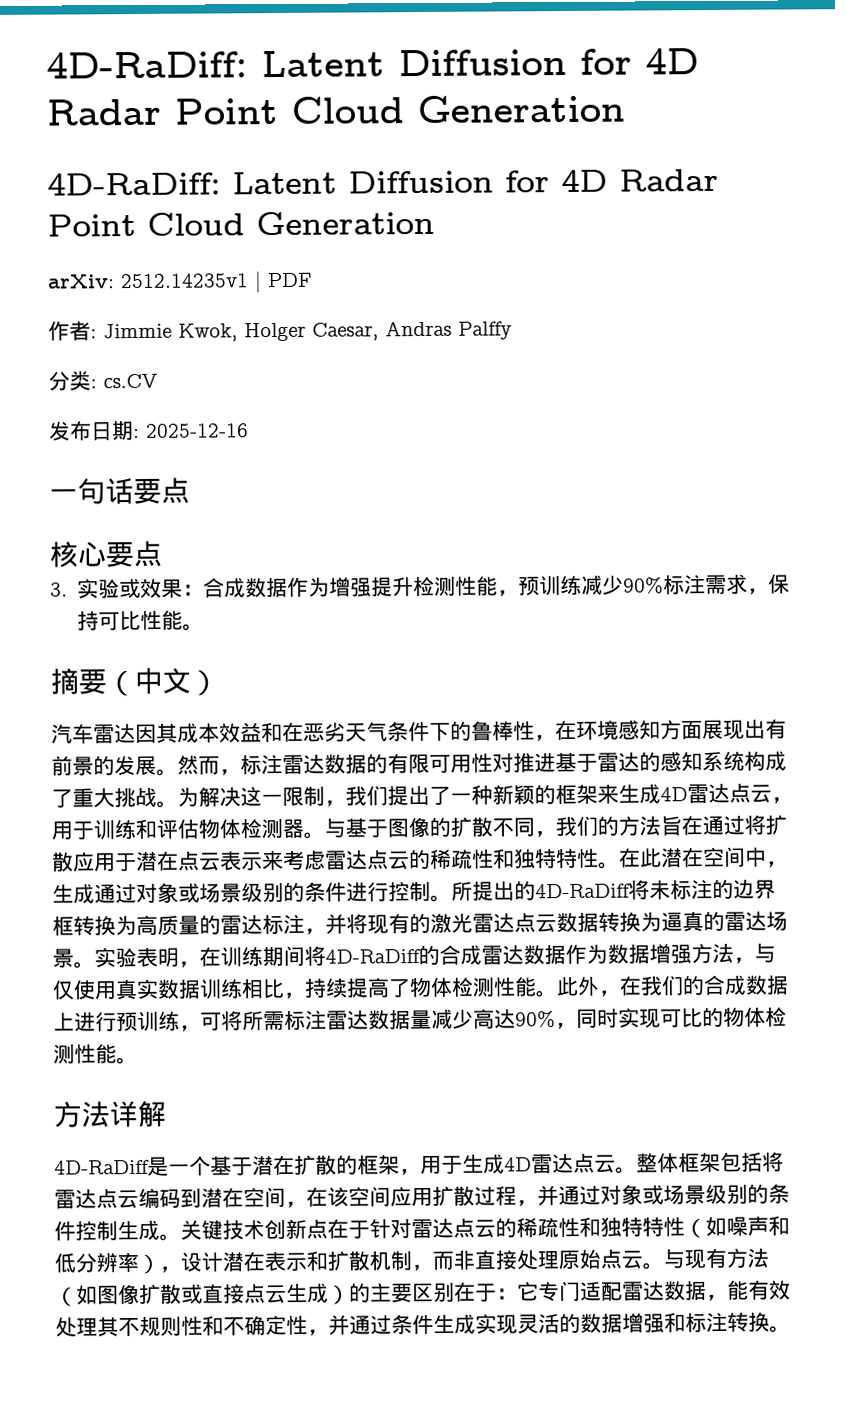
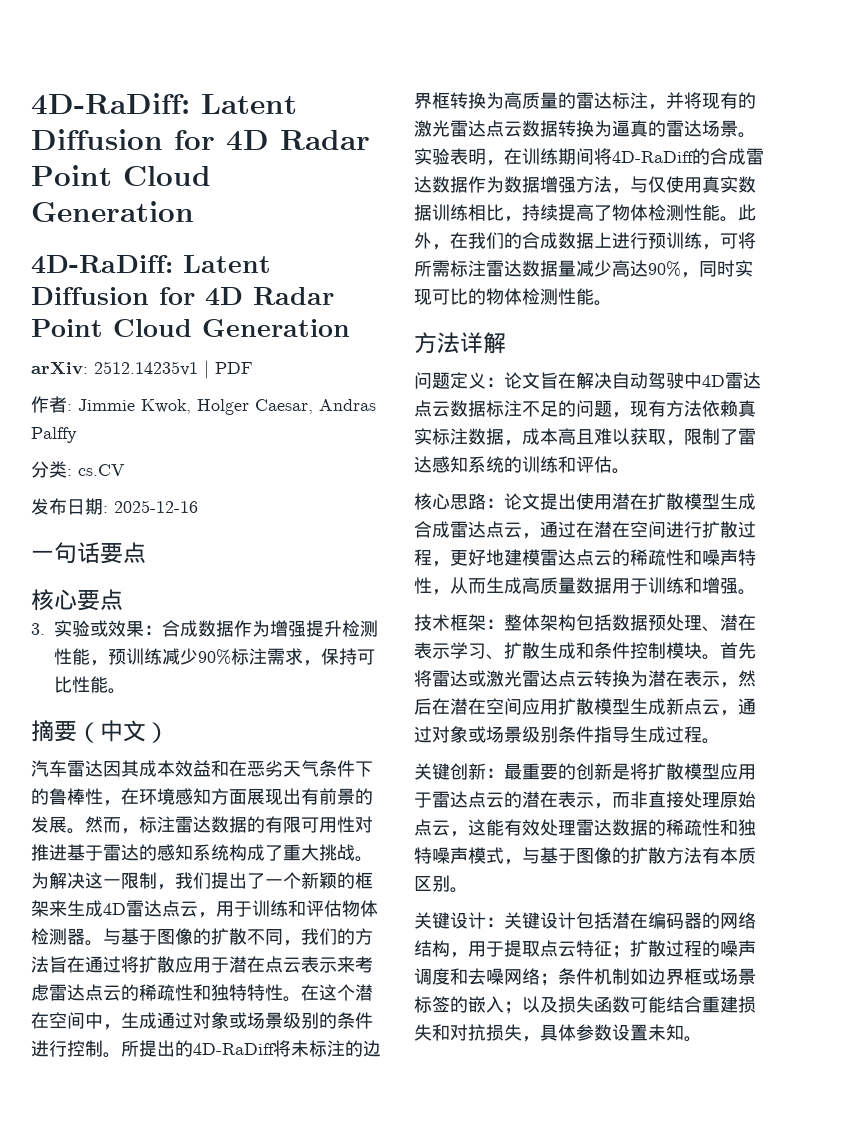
- 为解决这一限制，我们提出了一种新颖的框架来生成4D雷达点云，用于训练和评估物体检测器。
+ 为解决这一限制，我们提出了一个新颖的框架来生成4D雷达点云，用于训练和评估物体检测器。
- 在此潜在空间中，生成通过对象或场景级别的条件进行控制。
+ 在这个潜在空间中，生成通过对象或场景级别的条件进行控制。
- 4D-RaDiff是一个基于潜在扩散的框架，用于生成4D雷达点云。整体框架包括将雷达点云编码到潜在空间，在该空间应用扩散过程，并通过对象或场景级别的条件控制生成。关键技术创新点在于针对雷达点云的稀疏性和独特特性（如噪声和低分辨率），设计潜在表示和扩散机制，而非直接处理原始点云。与现有方法（如图像扩散或直接点云生成）的主要区别在于：它专门适配雷达数据，能有效处理其不规则性和不确定性，并通过条件生成实现灵活的数据增强和标注转换。
+ 问题定义：论文旨在解决自动驾驶中4D雷达点云数据标注不足的问题，现有方法依赖真实标注数据，成本高且难以获取，限制了雷达感知系统的训练和评估。
+ 核心思路：论文提出使用潜在扩散模型生成合成雷达点云，通过在潜在空间进行扩散过程，更好地建模雷达点云的稀疏性和噪声特性，从而生成高质量数据用于训练和增强。
+ 技术框架：整体架构包括数据预处理、潜在表示学习、扩散生成和条件控制模块。首先将雷达或激光雷达点云转换为潜在表示，然后在潜在空间应用扩散模型生成新点云，通过对象或场景级别条件指导生成过程。
+ 关键创新：最重要的创新是将扩散模型应用于雷达点云的潜在表示，而非直接处理原始点云，这能有效处理雷达数据的稀疏性和独特噪声模式，与基于图像的扩散方法有本质区别。
+ 关键设计：关键设计包括潜在编码器的网络结构，用于提取点云特征；扩散过程的噪声调度和去噪网络；条件机制如边界框或场景标签的嵌入；以及损失函数可能结合重建损失和对抗损失，具体参数设置未知。

